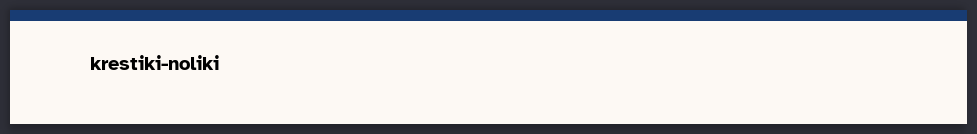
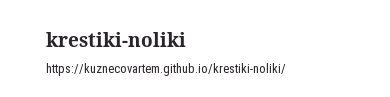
+ https://kuznecovartem.github.io/krestiki-noliki/

